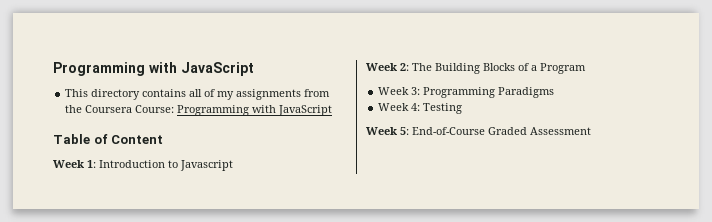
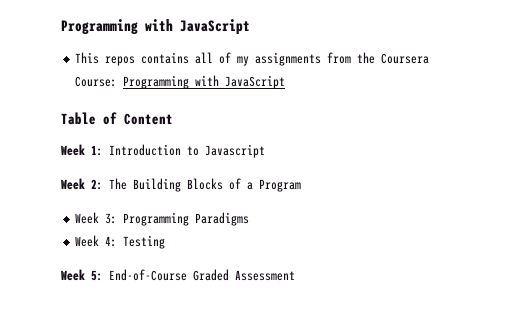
- This directory contains all of my assignments from the Coursera Course: Programming with JavaScript
+ This repos contains all of my assignments from the Coursera Course: Programming with JavaScript

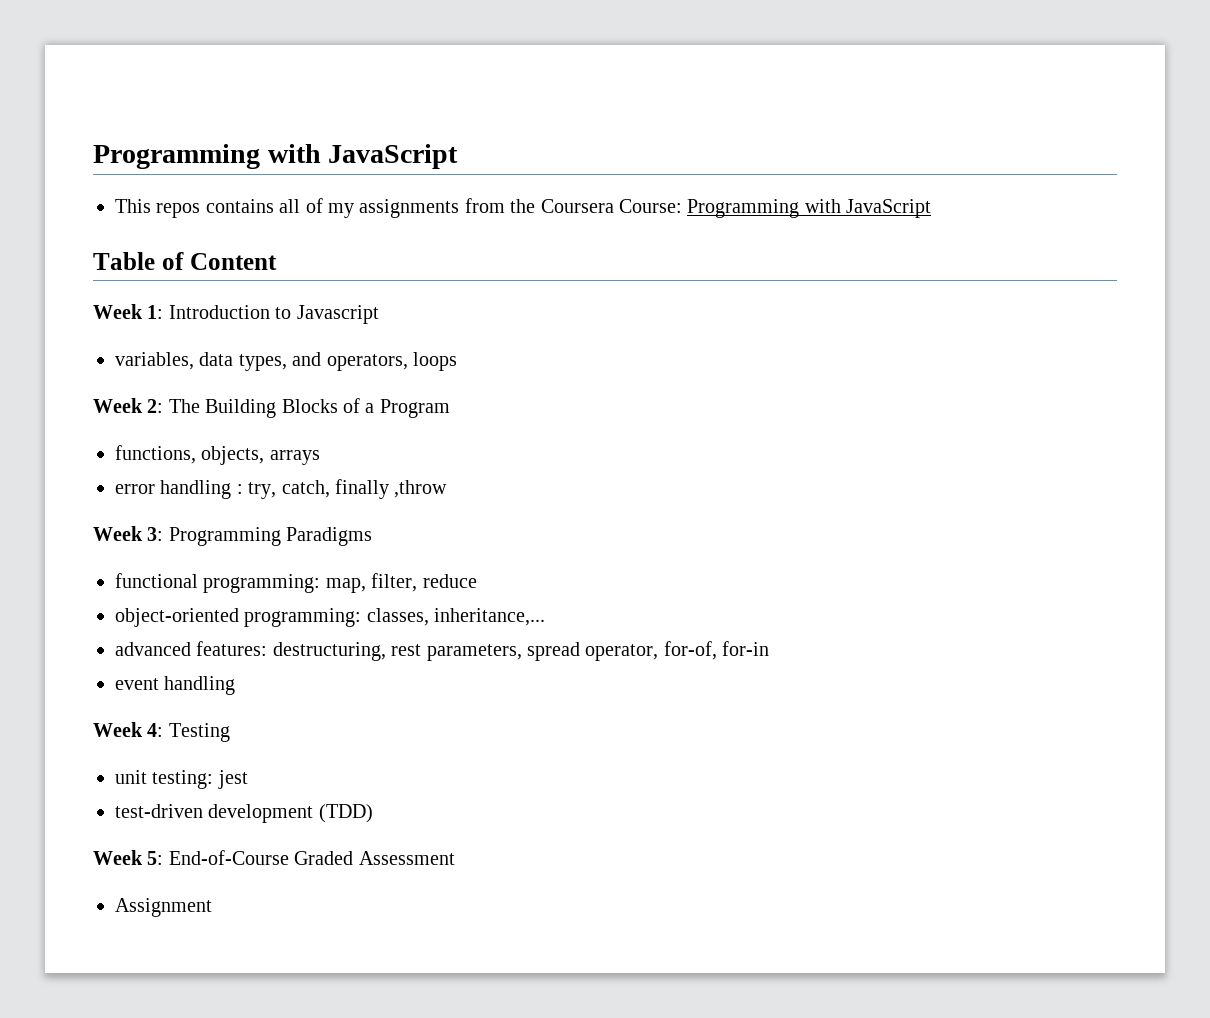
+ variables, data types, and operators, loops
+ functions, objects, arrays
+ error handling : try, catch, finally ,throw
  Week 3: Programming Paradigms
+ functional programming: map, filter, reduce
+ object-oriented programming: classes, inheritance,...
+ advanced features: destructuring, rest parameters, spread operator, for-of, for-in
+ event handling
  Week 4: Testing
+ unit testing: jest
+ test-driven development (TDD)
+ Assignment

